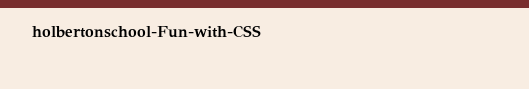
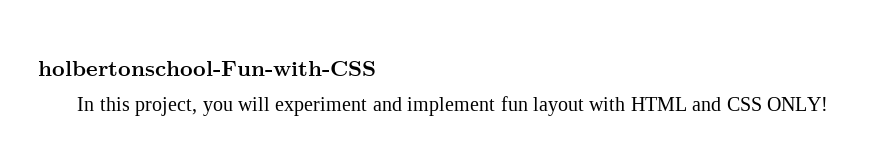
+ In this project, you will experiment and implement fun layout with HTML and CSS ONLY!

